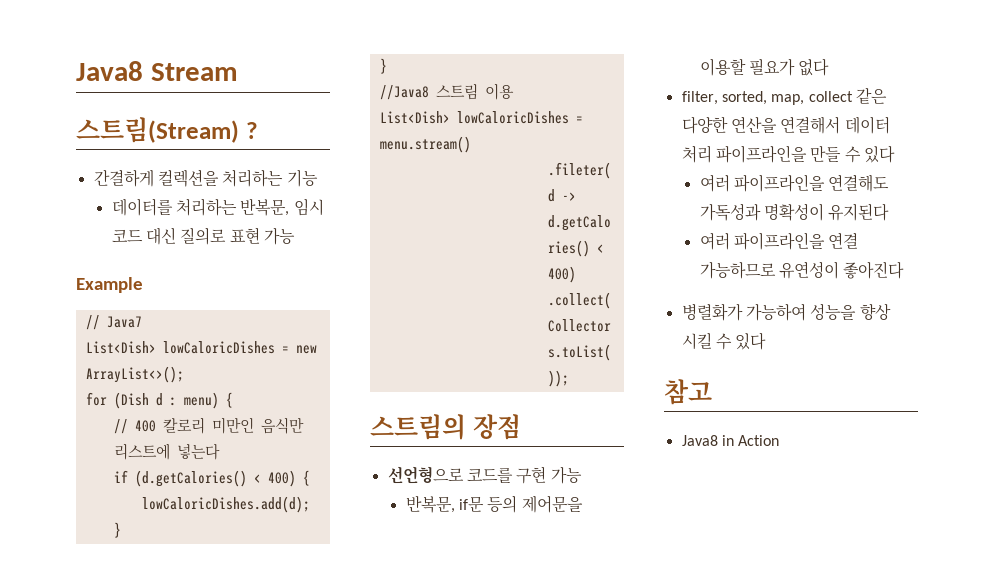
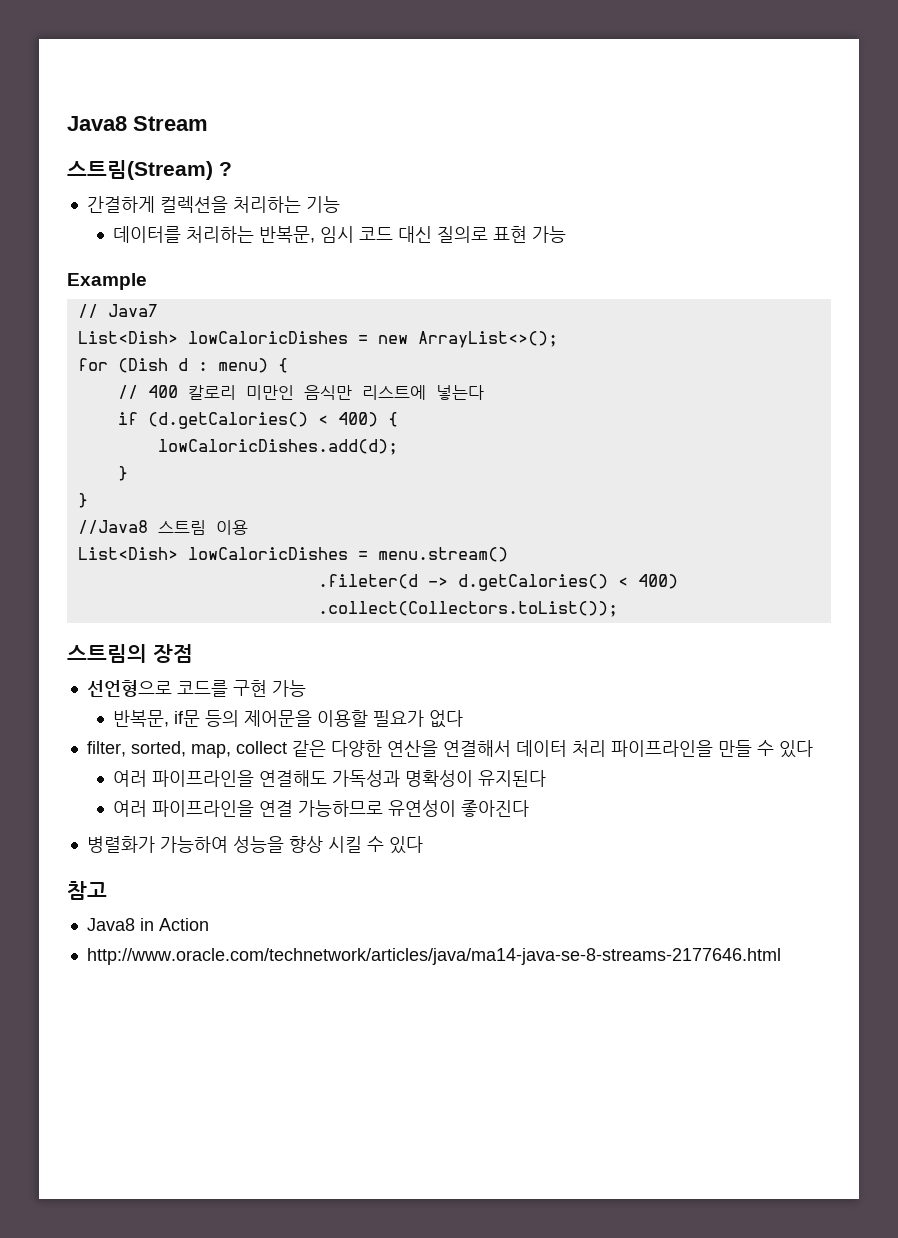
+ http://www.oracle.com/technetwork/articles/java/ma14-java-se-8-streams-2177646.html

